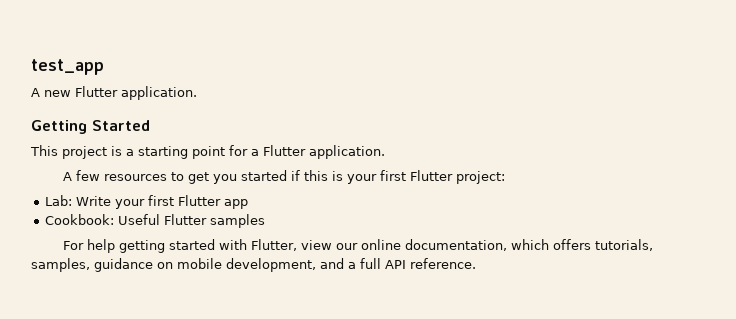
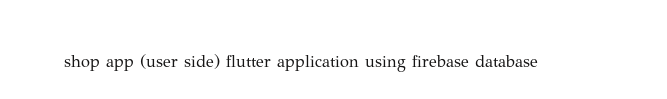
- test_app
- A new Flutter application.
- Getting Started
- This project is a starting point for a Flutter application.
- A few resources to get you started if this is your first Flutter project:
- Lab: Write your first Flutter app
- Cookbook: Useful Flutter samples
- For help getting started with Flutter, view our online documentation, which offers tutorials, samples, guidance on mobile development, and a full API reference.
+ shop app (user side) flutter application using firebase database

